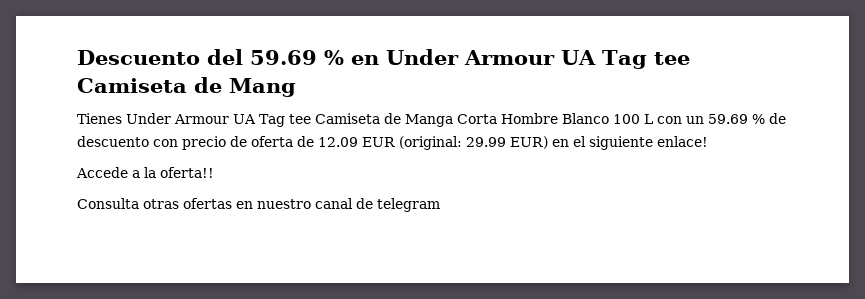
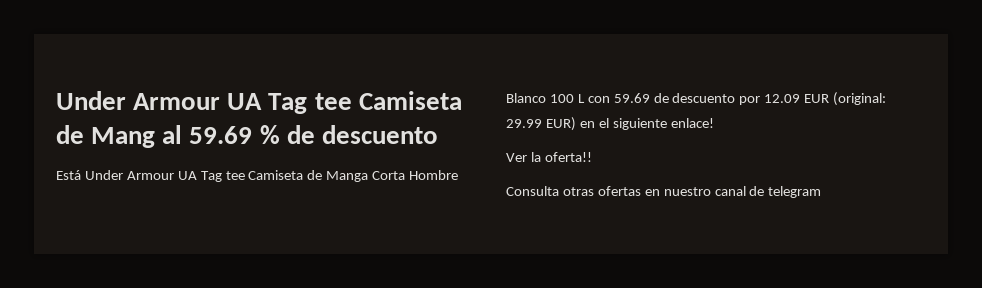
- Descuento del 59.69 % en Under Armour UA Tag tee Camiseta de Mang
- Tienes Under Armour UA Tag tee Camiseta de Manga Corta Hombre Blanco 100 L con un 59.69 % de descuento con precio de oferta de 12.09 EUR (original: 29.99 EUR) en el siguiente enlace!
+ Under Armour UA Tag tee Camiseta de Mang al 59.69 % de descuento
+ Está Under Armour UA Tag tee Camiseta de Manga Corta Hombre Blanco 100 L con 59.69 de descuento por 12.09 EUR (original: 29.99 EUR) en el siguiente enlace!
- Accede a la oferta!!
+ Ver la oferta!!

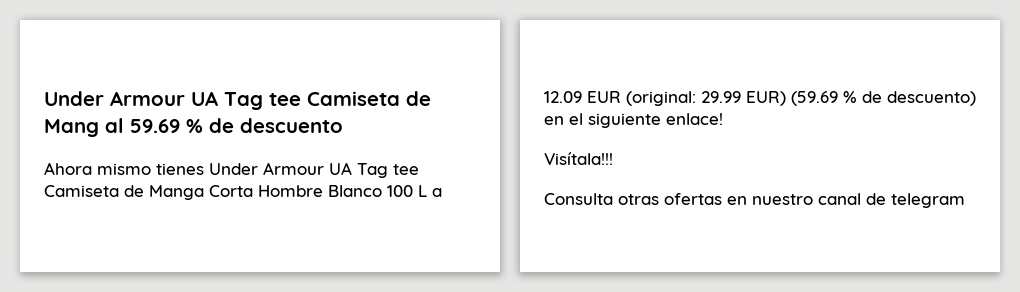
- Está Under Armour UA Tag tee Camiseta de Manga Corta Hombre Blanco 100 L con 59.69 de descuento por 12.09 EUR (original: 29.99 EUR) en el siguiente enlace!
+ Ahora mismo tienes Under Armour UA Tag tee Camiseta de Manga Corta Hombre Blanco 100 L a 12.09 EUR (original: 29.99 EUR) (59.69 % de descuento) en el siguiente enlace!
- Ver la oferta!!
+ Visítala!!!

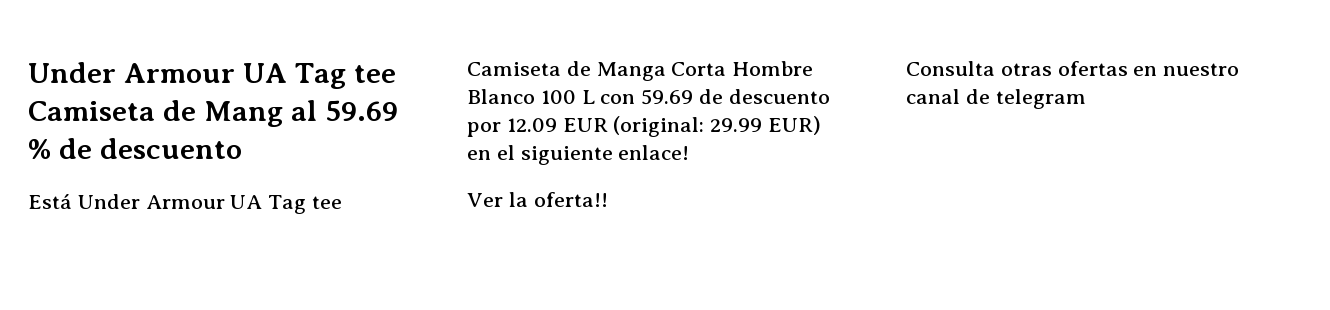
- Ahora mismo tienes Under Armour UA Tag tee Camiseta de Manga Corta Hombre Blanco 100 L a 12.09 EUR (original: 29.99 EUR) (59.69 % de descuento) en el siguiente enlace!
+ Está Under Armour UA Tag tee Camiseta de Manga Corta Hombre Blanco 100 L con 59.69 de descuento por 12.09 EUR (original: 29.99 EUR) en el siguiente enlace!
- Visítala!!!
+ Ver la oferta!!

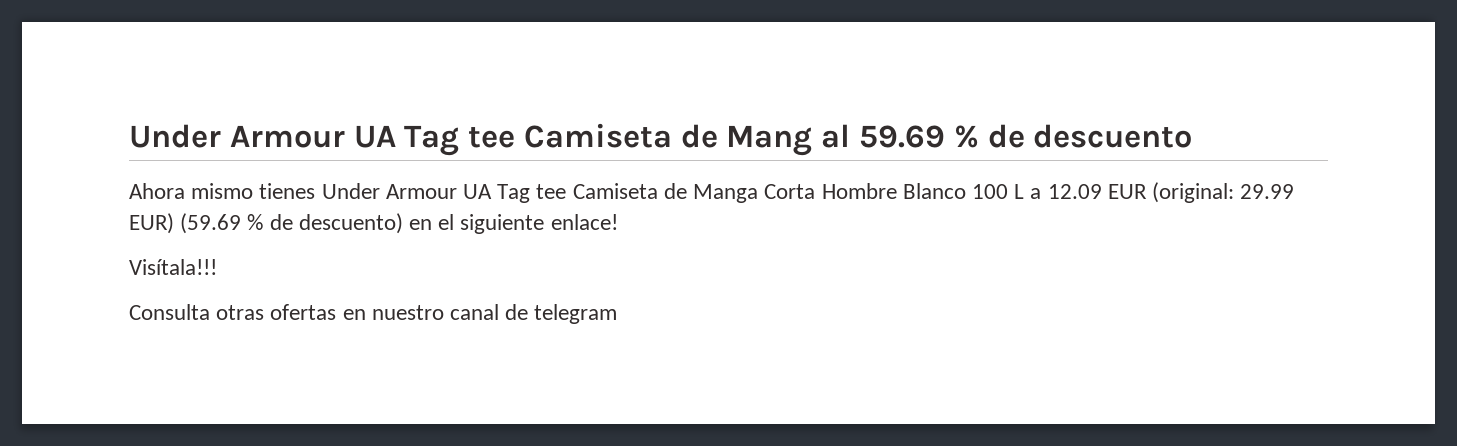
- Está Under Armour UA Tag tee Camiseta de Manga Corta Hombre Blanco 100 L con 59.69 de descuento por 12.09 EUR (original: 29.99 EUR) en el siguiente enlace!
+ Ahora mismo tienes Under Armour UA Tag tee Camiseta de Manga Corta Hombre Blanco 100 L a 12.09 EUR (original: 29.99 EUR) (59.69 % de descuento) en el siguiente enlace!
- Ver la oferta!!
+ Visítala!!!

